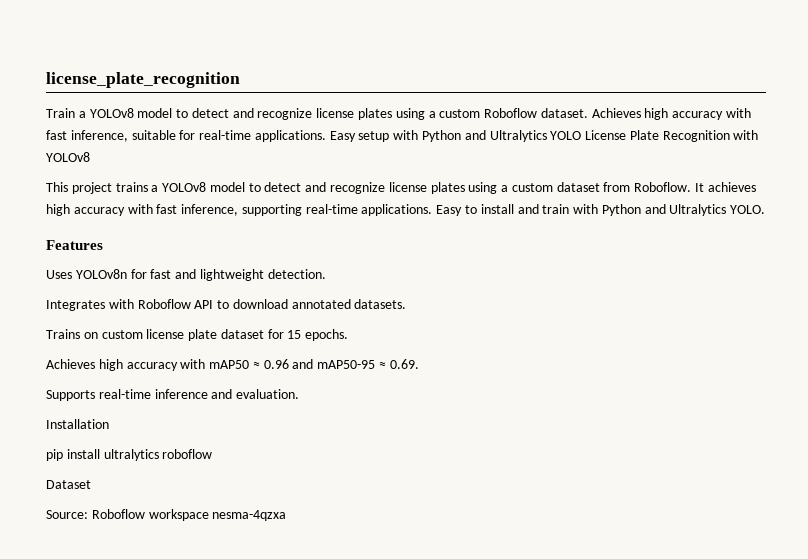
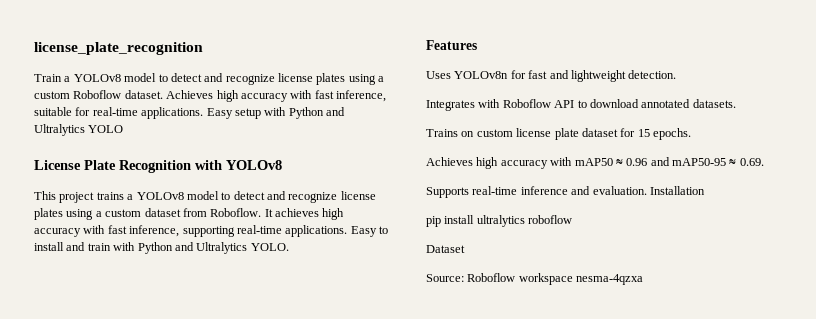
- Easy setup with Python and Ultralytics YOLO License Plate Recognition with YOLOv8
+ Easy setup with Python and Ultralytics YOLO
+ License Plate Recognition with YOLOv8
- Supports real-time inference and evaluation.
- Installation
+ Supports real-time inference and evaluation. Installation

